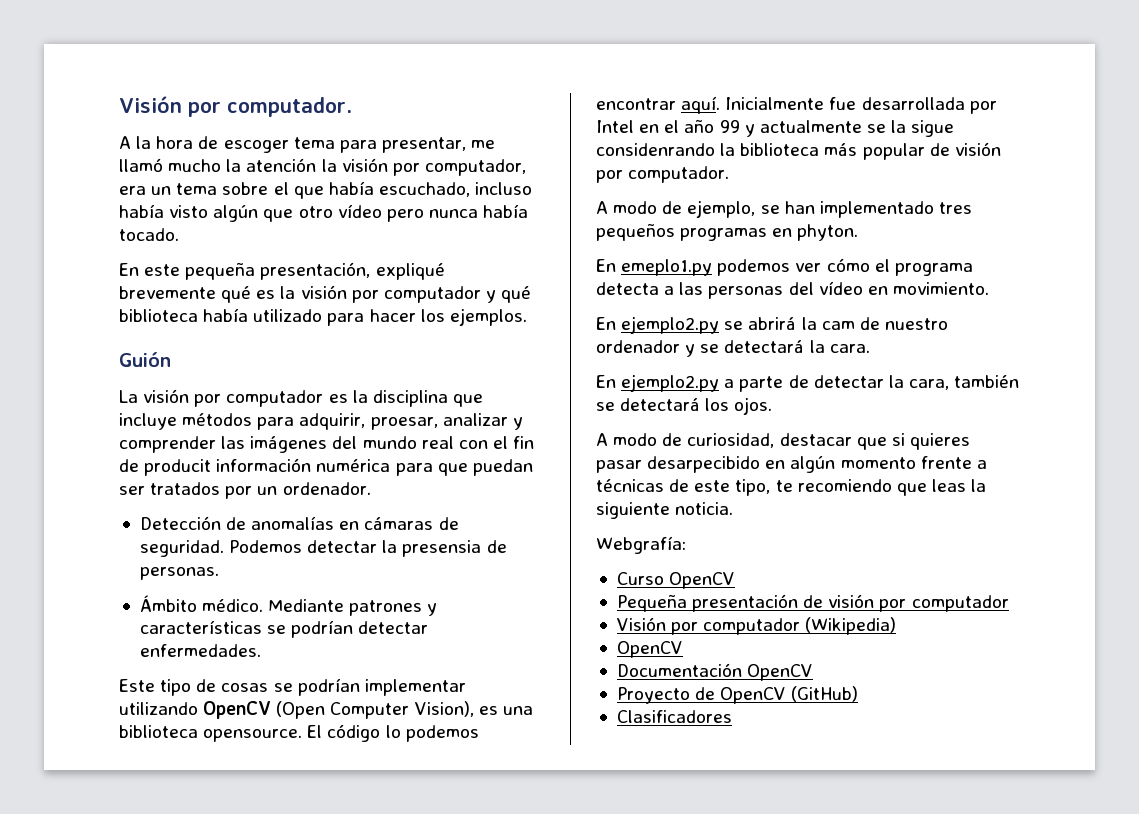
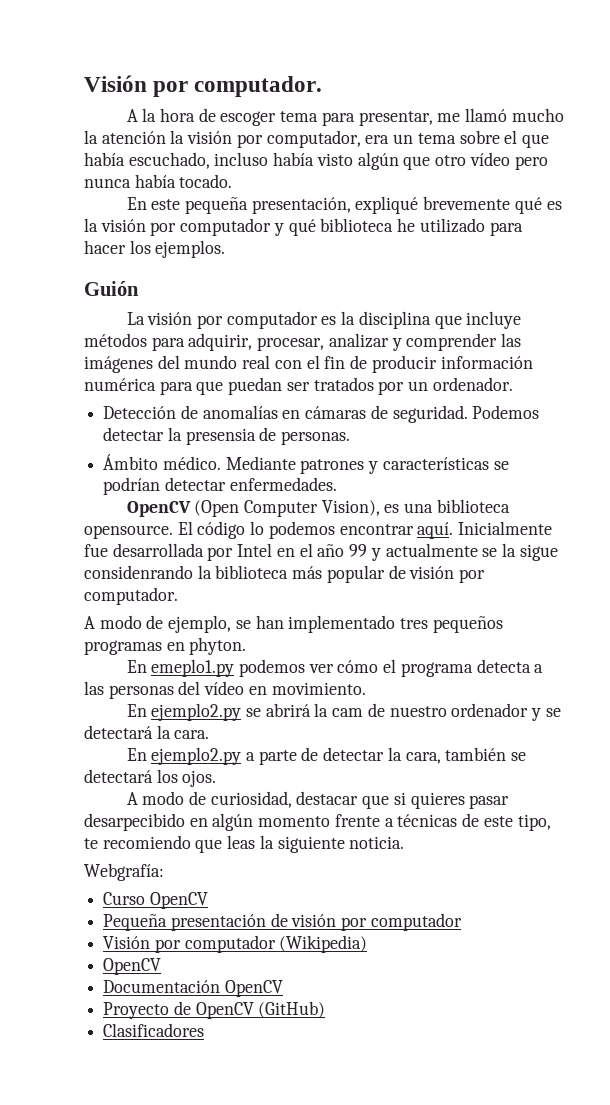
- En este pequeña presentación, expliqué brevemente qué es la visión por computador y qué biblioteca había utilizado para hacer los ejemplos.
+ En este pequeña presentación, expliqué brevemente qué es la visión por computador y qué biblioteca he utilizado para hacer los ejemplos.
- La visión por computador es la disciplina que incluye métodos para adquirir, proesar, analizar y comprender las imágenes del mundo real con el fin de producit información numérica para que puedan ser tratados por un ordenador.
+ La visión por computador es la disciplina que incluye métodos para adquirir, procesar, analizar y comprender las imágenes del mundo real con el fin de producir información numérica para que puedan ser tratados por un ordenador.
- Este tipo de cosas se podrían implementar utilizando OpenCV (Open Computer Vision), es una biblioteca opensource.
+ OpenCV (Open Computer Vision), es una biblioteca opensource.

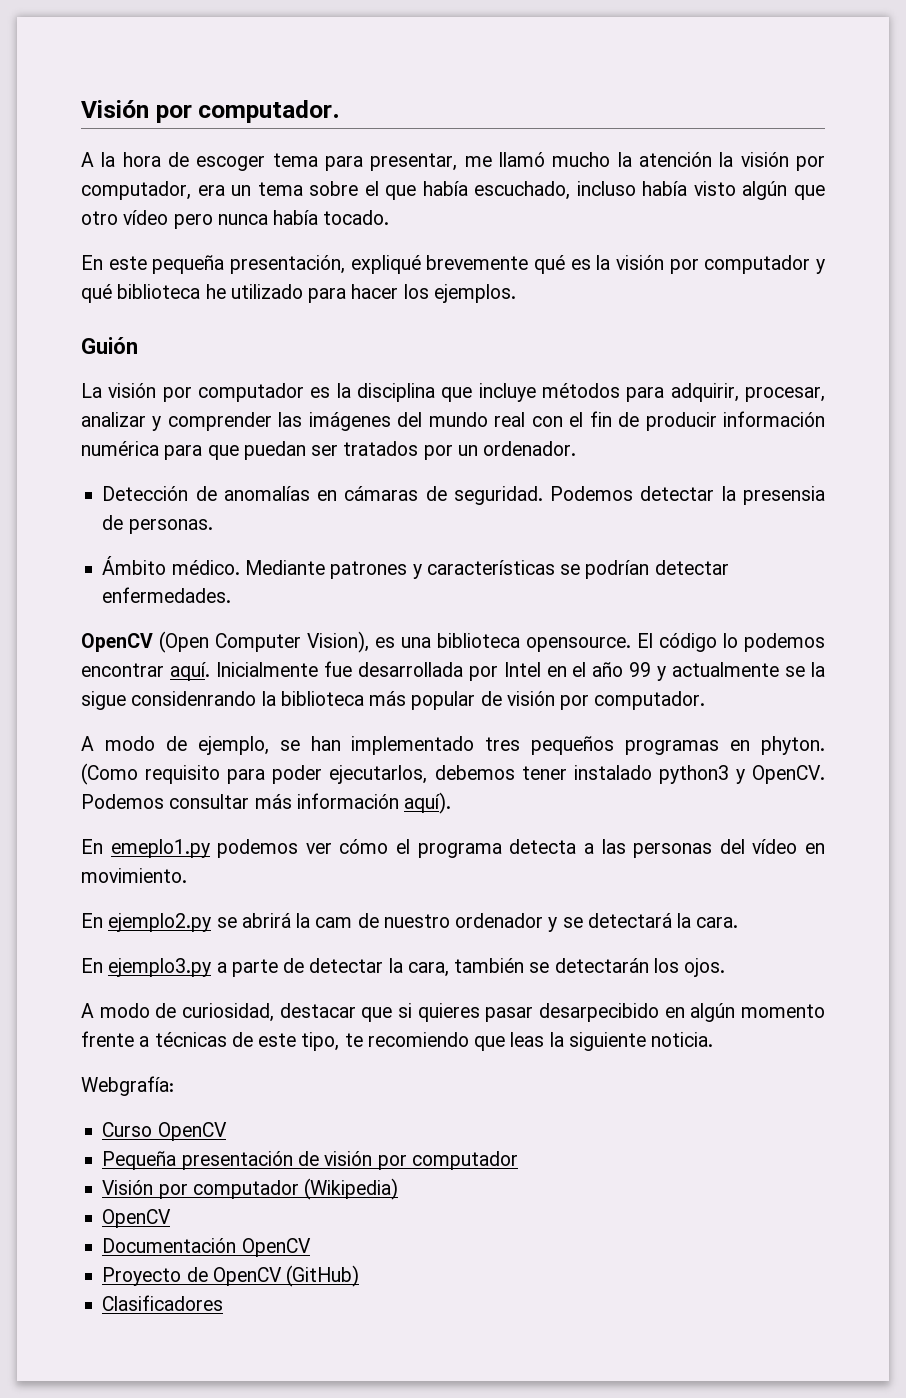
+ (Como requisito para poder ejecutarlos, debemos tener instalado python3 y OpenCV. Podemos consultar más información aquí).
- En ejemplo2.py a parte de detectar la cara, también se detectará los ojos.
+ En ejemplo3.py a parte de detectar la cara, también se detectarán los ojos.

